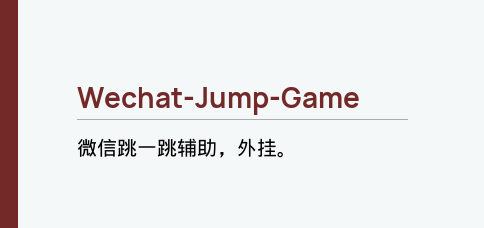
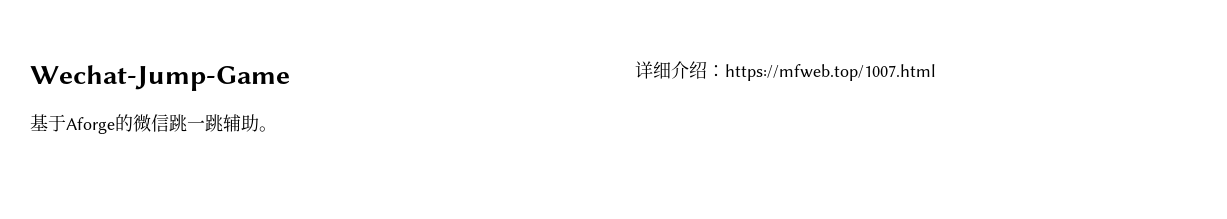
- 微信跳一跳辅助，外挂。
+ 基于Aforge的微信跳一跳辅助。
+ 详细介绍：https://mfweb.top/1007.html

